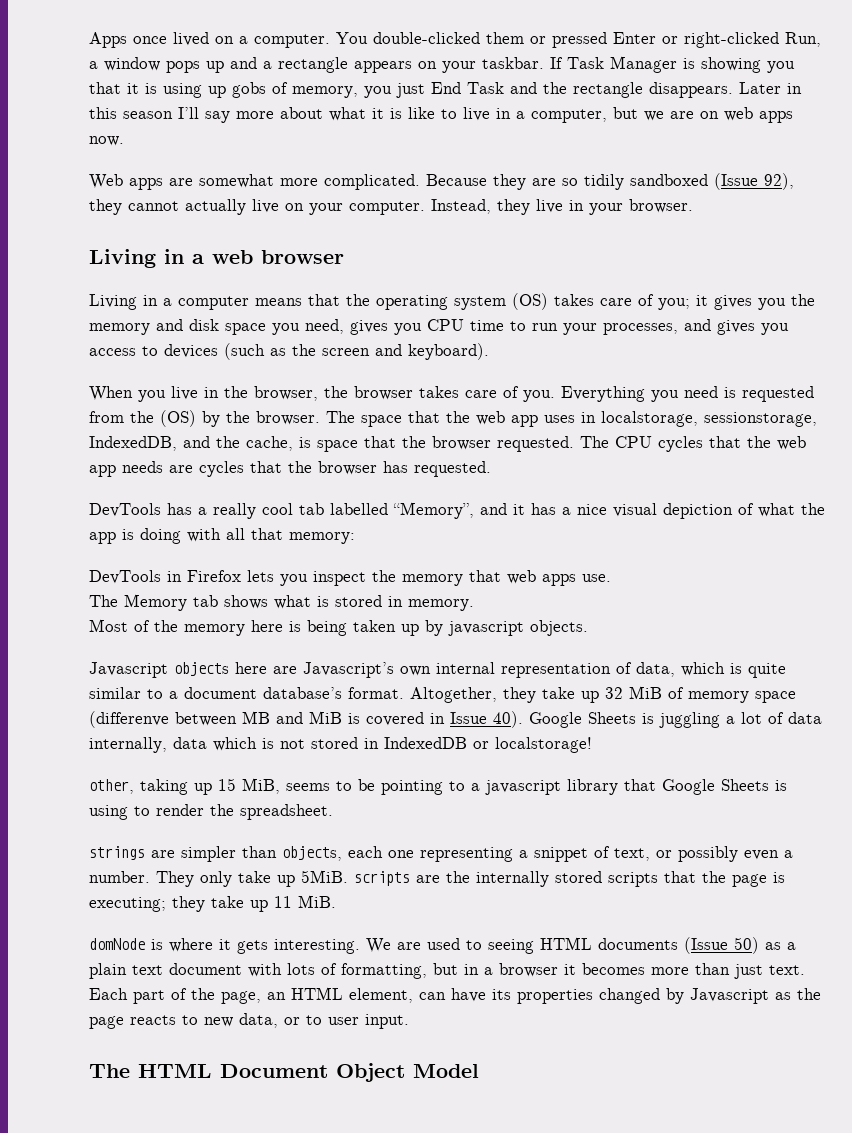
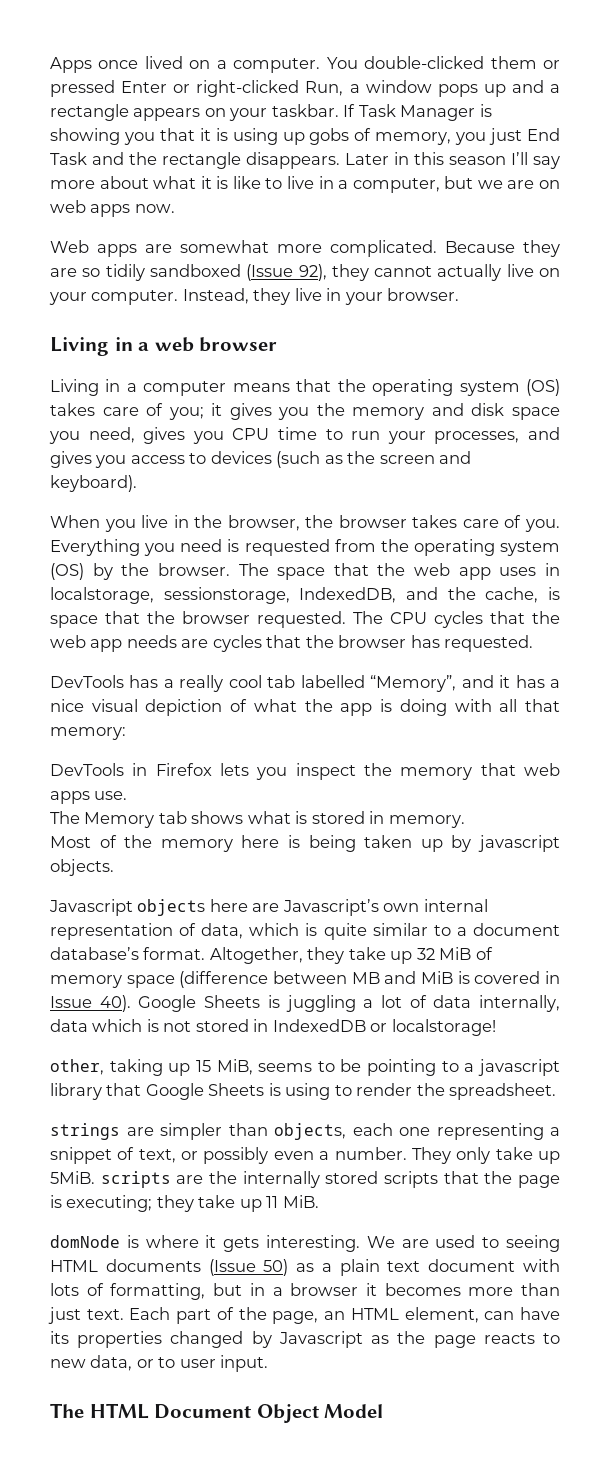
- Everything you need is requested from the (OS) by the browser.
+ Everything you need is requested from the operating system (OS) by the browser.
- Altogether, they take up 32 MiB of memory space (differenve between MB and MiB is covered in Issue 40).
+ Altogether, they take up 32 MiB of memory space (difference between MB and MiB is covered in Issue 40).

